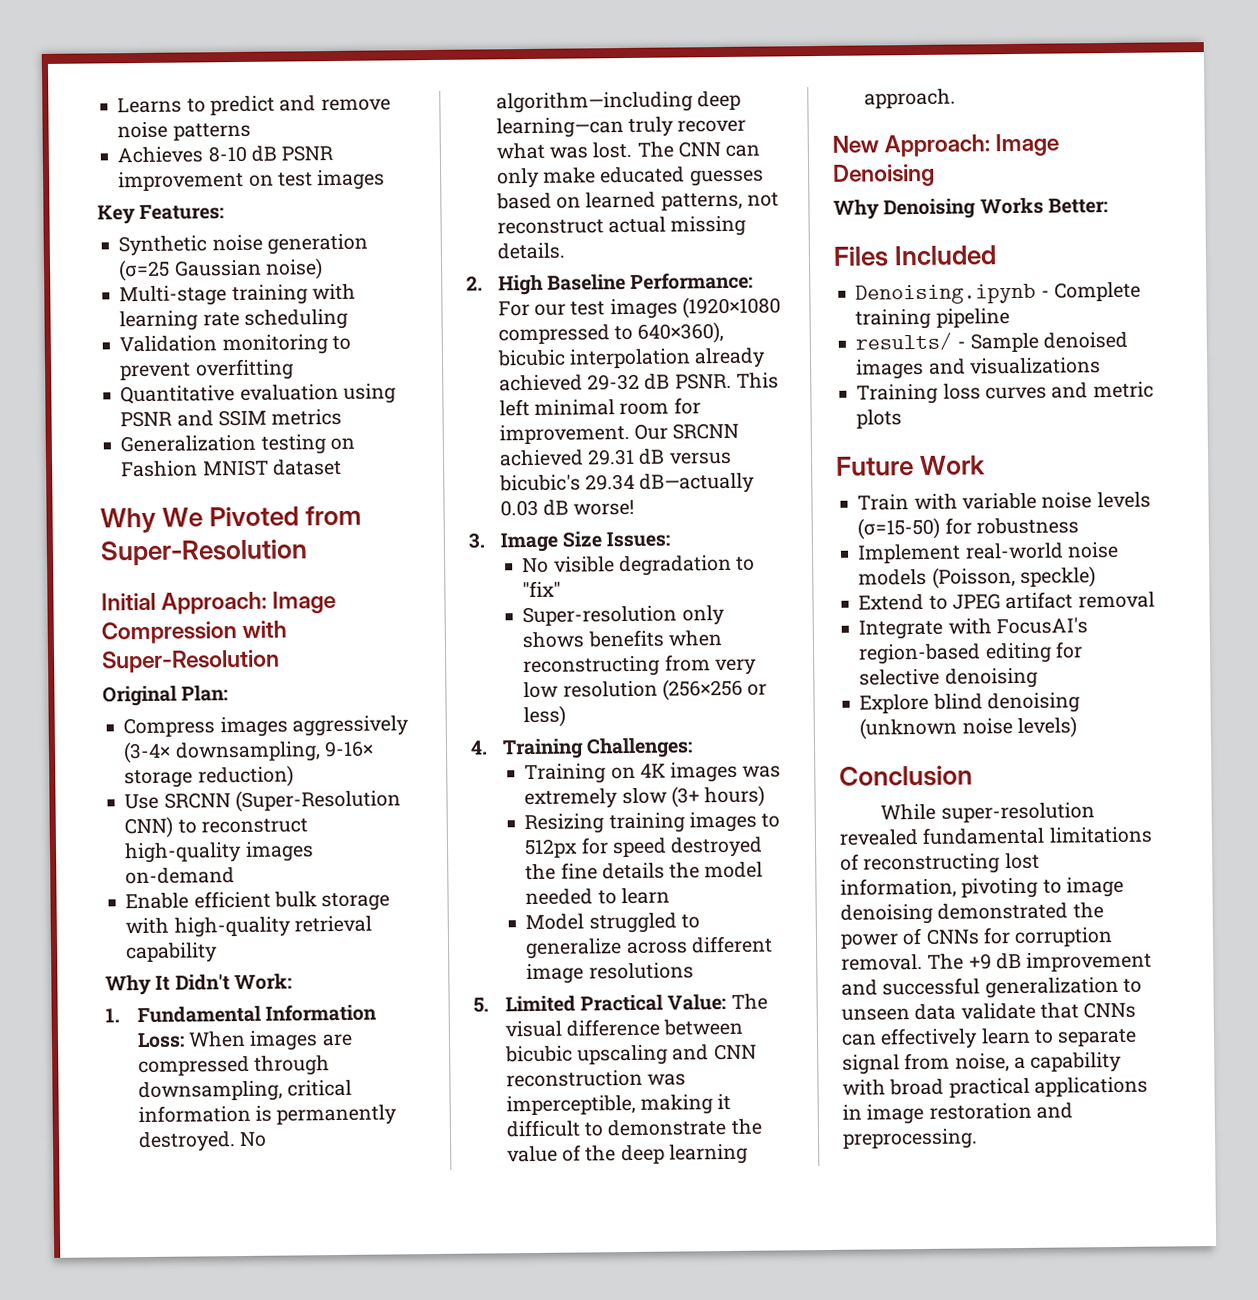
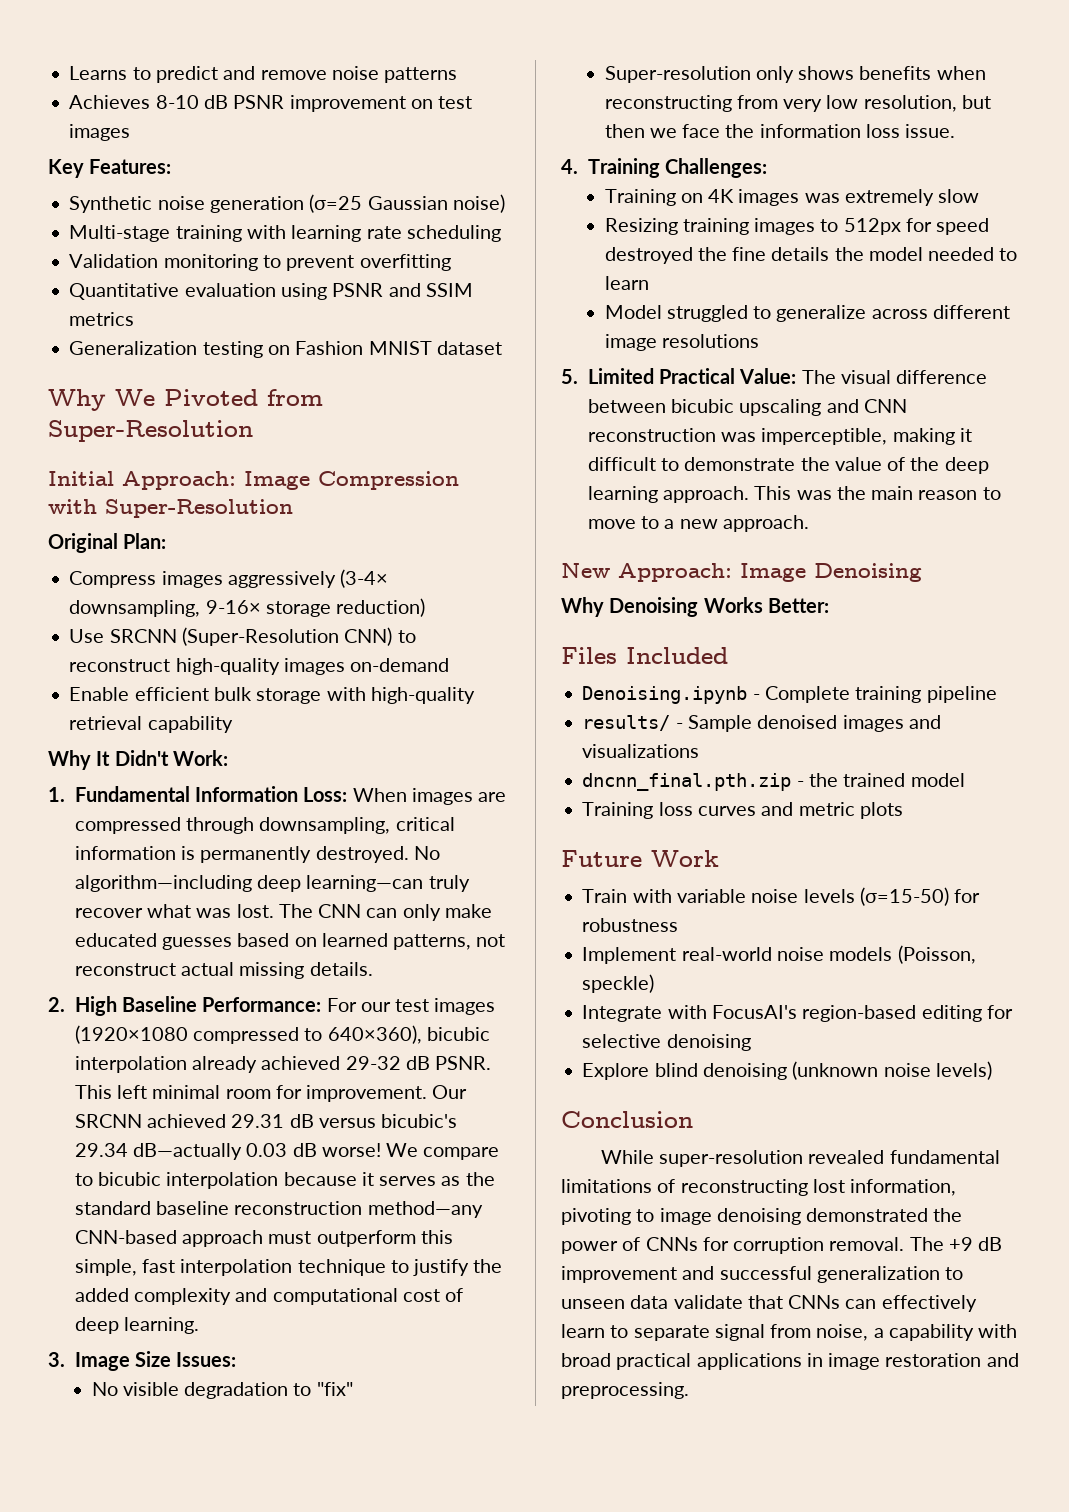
+ We compare to bicubic interpolation because it serves as the standard baseline reconstruction method—any CNN-based approach must outperform this simple, fast interpolation technique to justify the added complexity and computational cost of deep learning.
- Super-resolution only shows benefits when reconstructing from very low resolution (256×256 or less)
+ Super-resolution only shows benefits when reconstructing from very low resolution, but then we face the information loss issue.
- Training on 4K images was extremely slow (3+ hours)
+ Training on 4K images was extremely slow
+ This was the main reason to move to a new approach.
+ dncnn_final.pth.zip - the trained model
- Extend to JPEG artifact removal

